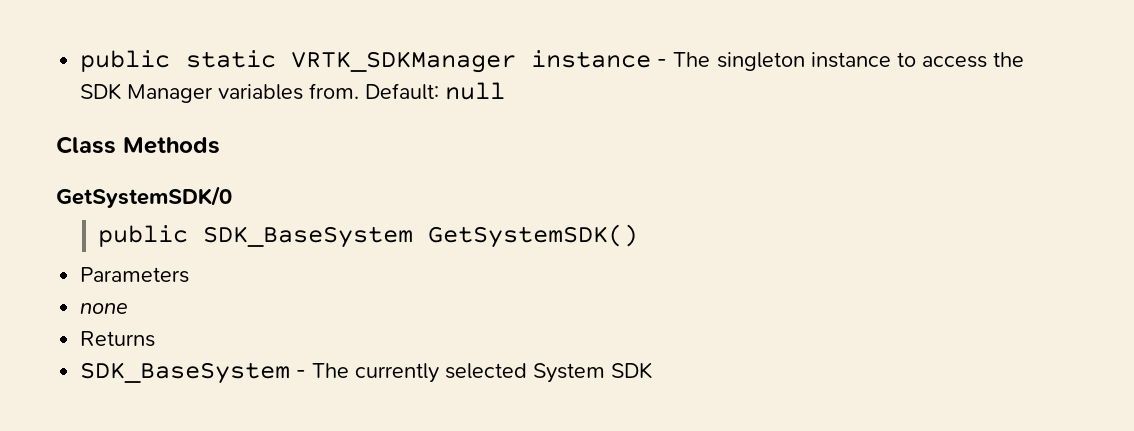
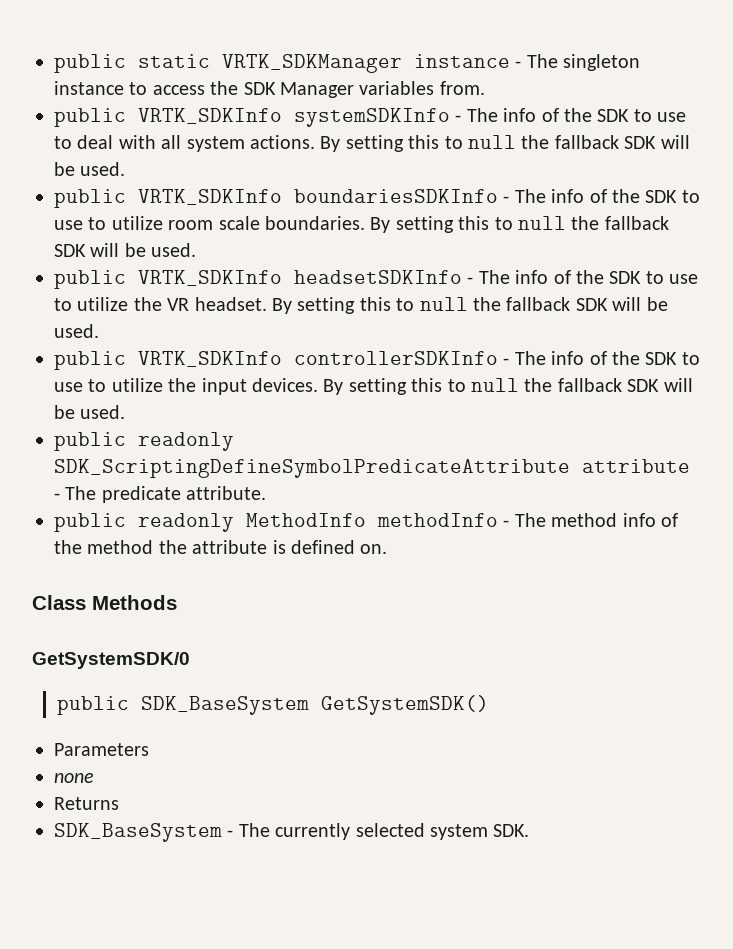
- public static VRTK_SDKManager instance - The singleton instance to access the SDK Manager variables from. Default: null
+ public static VRTK_SDKManager instance - The singleton instance to access the SDK Manager variables from.
+ public VRTK_SDKInfo systemSDKInfo - The info of the SDK to use to deal with all system actions. By setting this to null the fallback SDK will be used.
+ public VRTK_SDKInfo boundariesSDKInfo - The info of the SDK to use to utilize room scale boundaries. By setting this to null the fallback SDK will be used.
+ public VRTK_SDKInfo headsetSDKInfo - The info of the SDK to use to utilize the VR headset. By setting this to null the fallback SDK will be used.
+ public VRTK_SDKInfo controllerSDKInfo - The info of the SDK to use to utilize the input devices. By setting this to null the fallback SDK will be used.
+ public readonly SDK_ScriptingDefineSymbolPredicateAttribute attribute - The predicate attribute.
+ public readonly MethodInfo methodInfo - The method info of the method the attribute is defined on.
- SDK_BaseSystem - The currently selected System SDK
+ SDK_BaseSystem - The currently selected system SDK.

